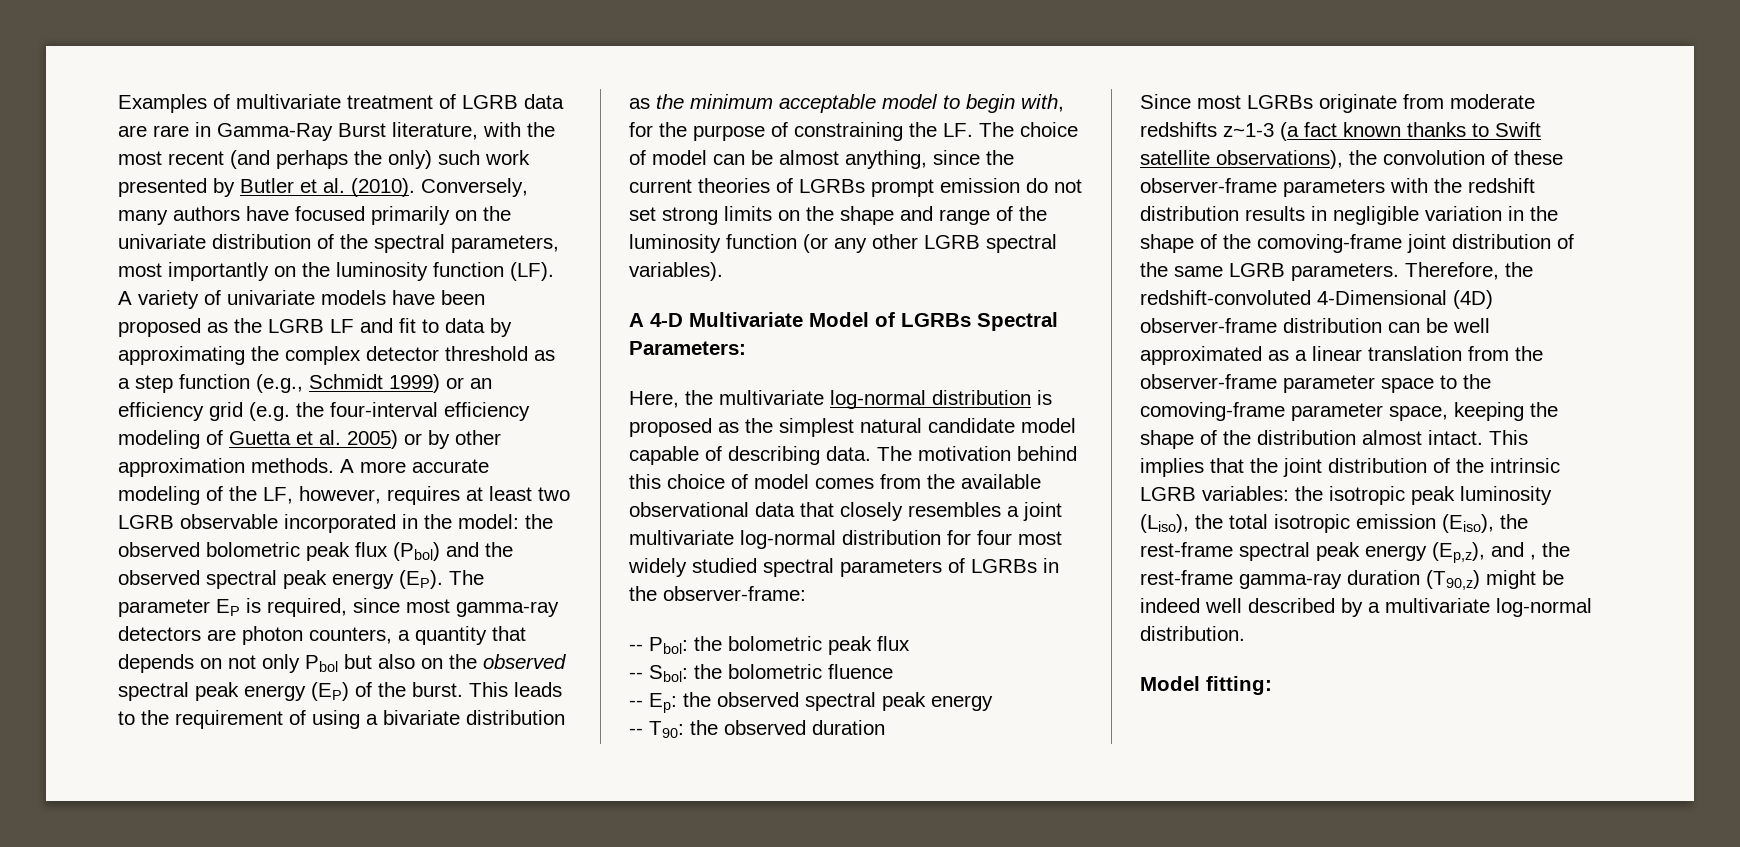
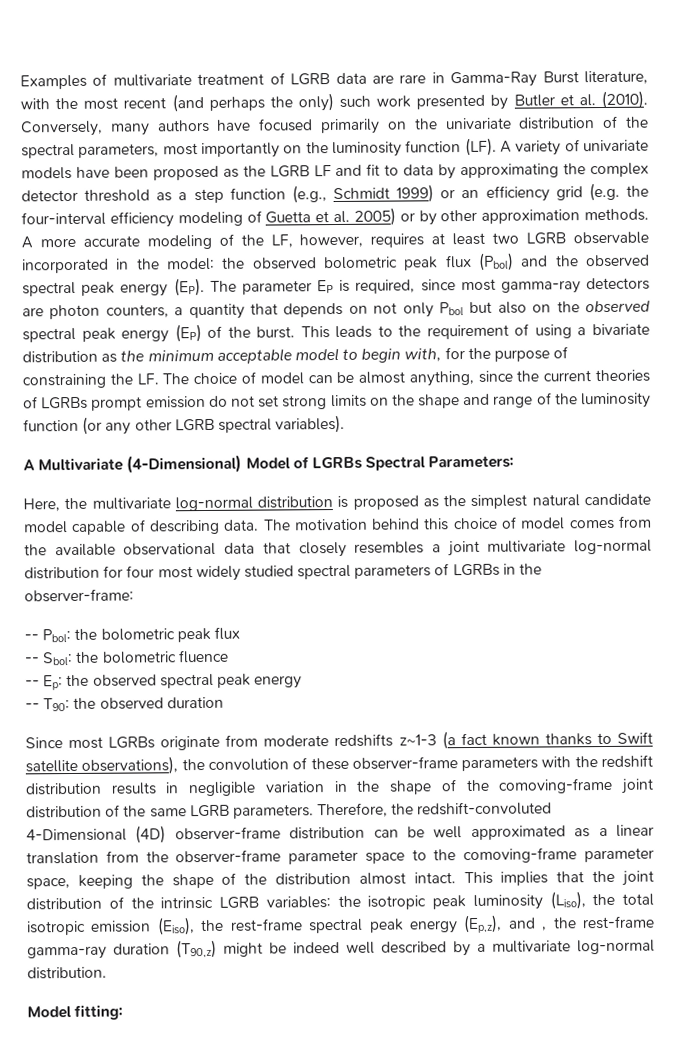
- A 4-D Multivariate Model of LGRBs Spectral Parameters:
+ A Multivariate (4-Dimensional) Model of LGRBs Spectral Parameters:

